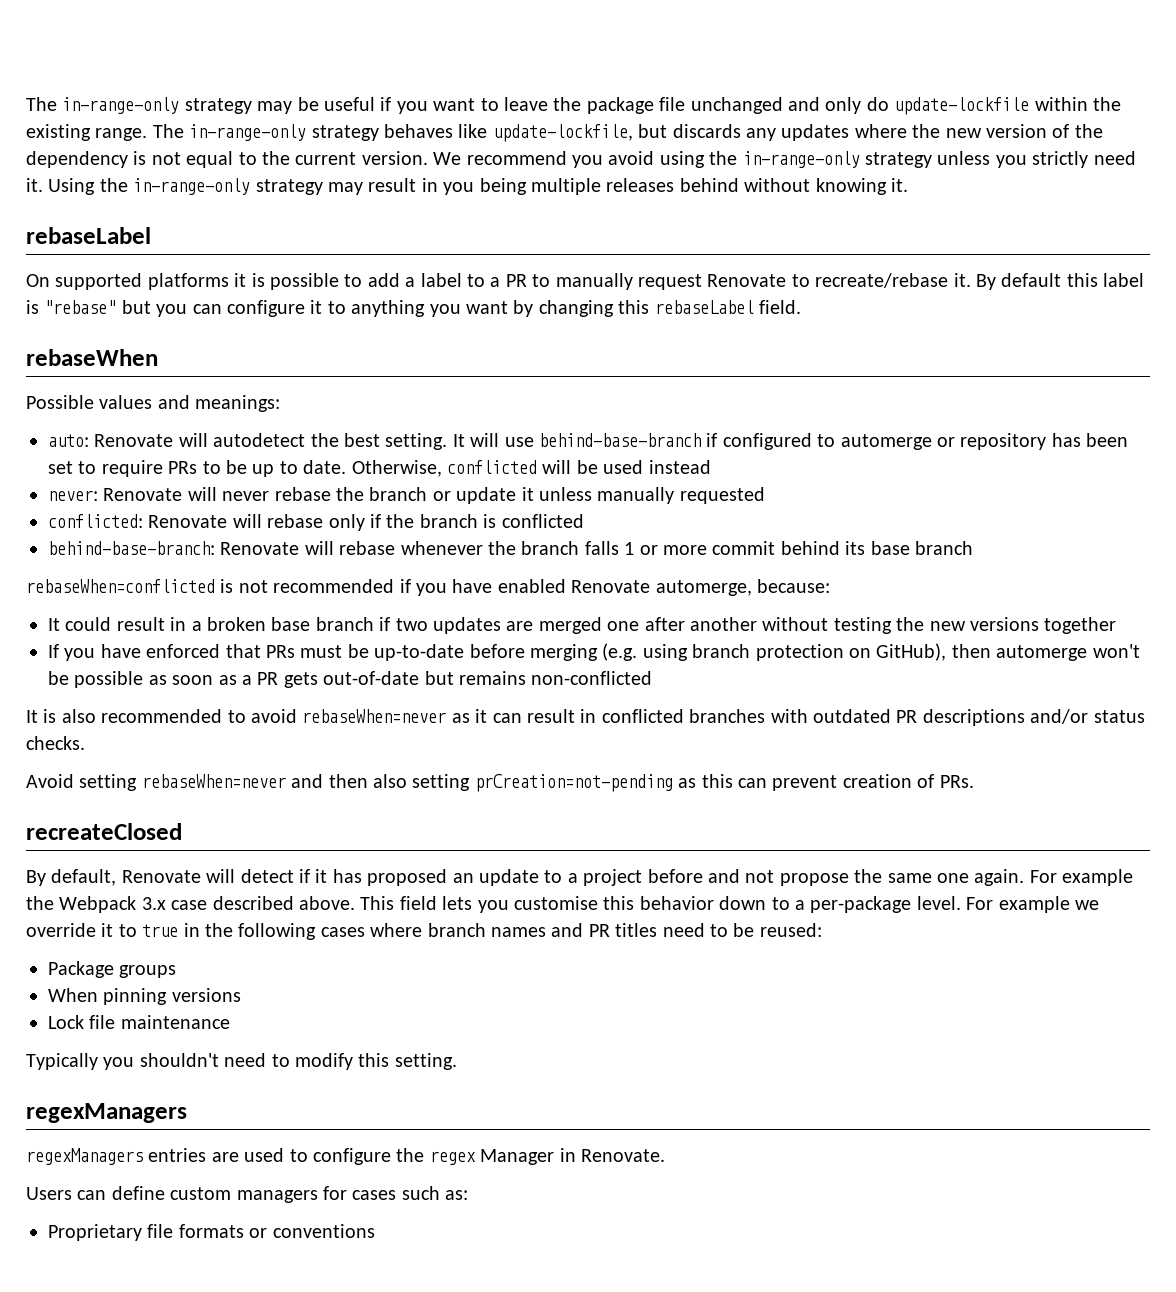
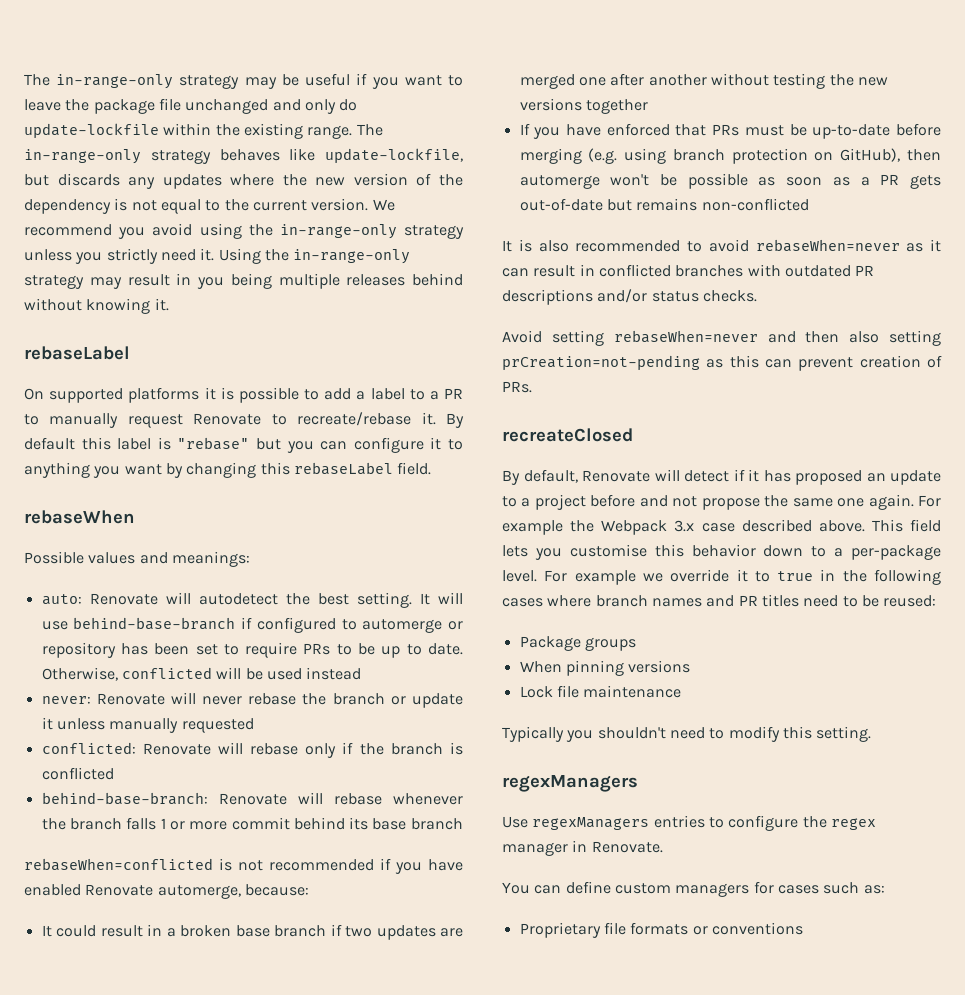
- regexManagers entries are used to configure the regex Manager in Renovate.
+ Use regexManagers entries to configure the regex manager in Renovate.
- Users can define custom managers for cases such as:
+ You can define custom managers for cases such as:

